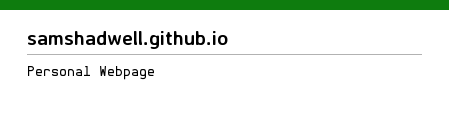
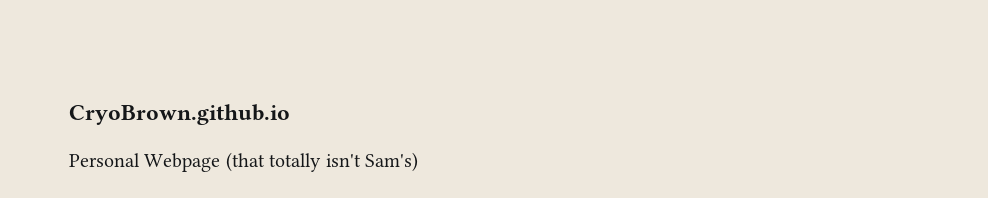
- samshadwell.github.io
+ CryoBrown.github.io
- Personal Webpage
+ Personal Webpage (that totally isn't Sam's)

